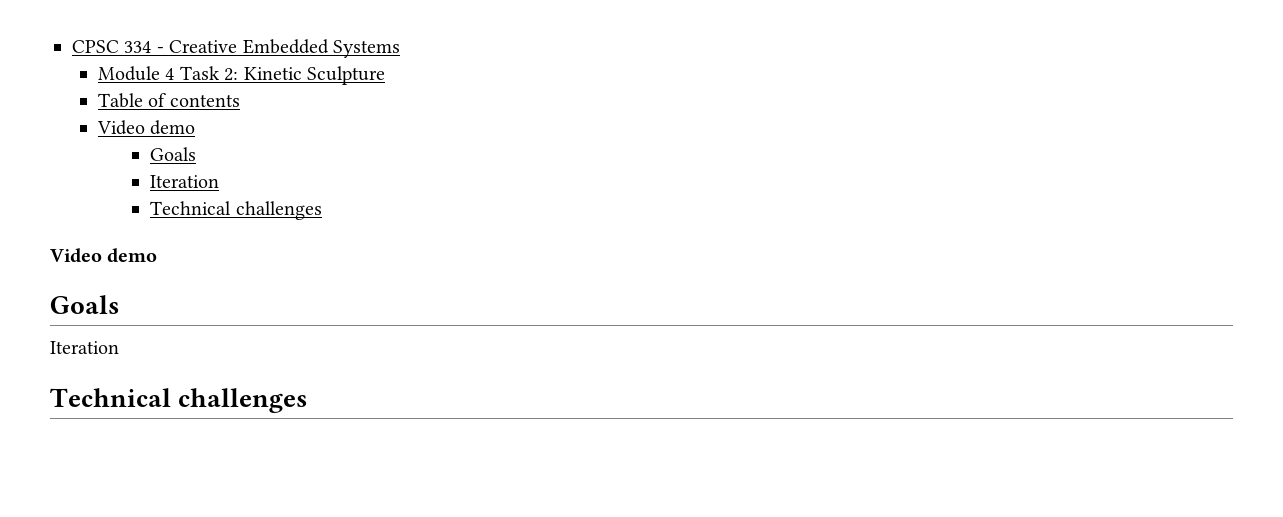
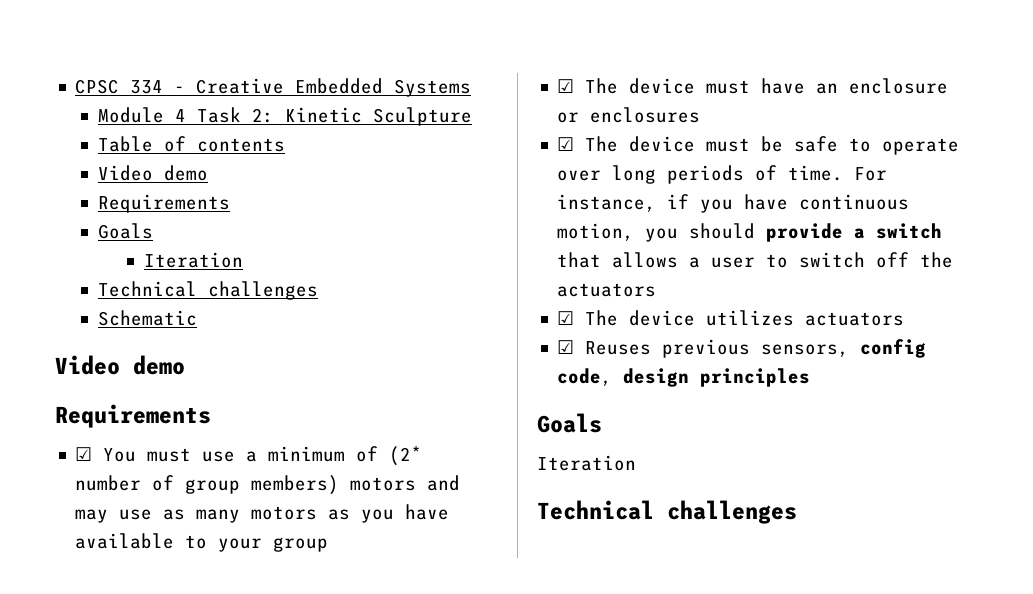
  Table of contents
  Video demo
+ Requirements
  Goals
  Iteration
  Technical challenges
+ Schematic
  Video demo
+ Requirements
+ ☑ You must use a minimum of (2* number of group members) motors and may use as many motors as you have available to your group
+ ☑ The device must have an enclosure or enclosures
+ ☑ The device must be safe to operate over long periods of time. For instance, if you have continuous motion, you should provide a switch that allows a user to switch off the actuators
+ ☑ The device utilizes actuators
+ ☑ Reuses previous sensors, config code, design principles

